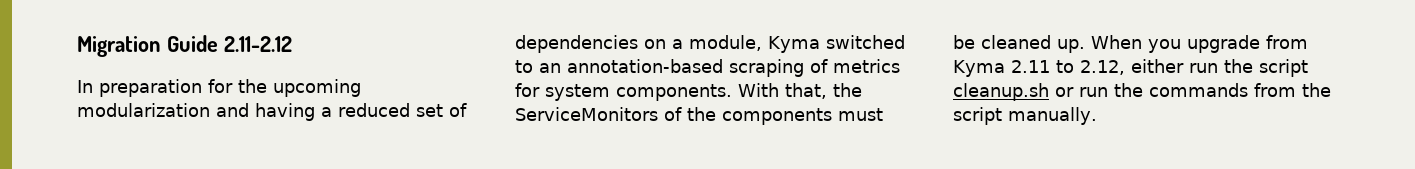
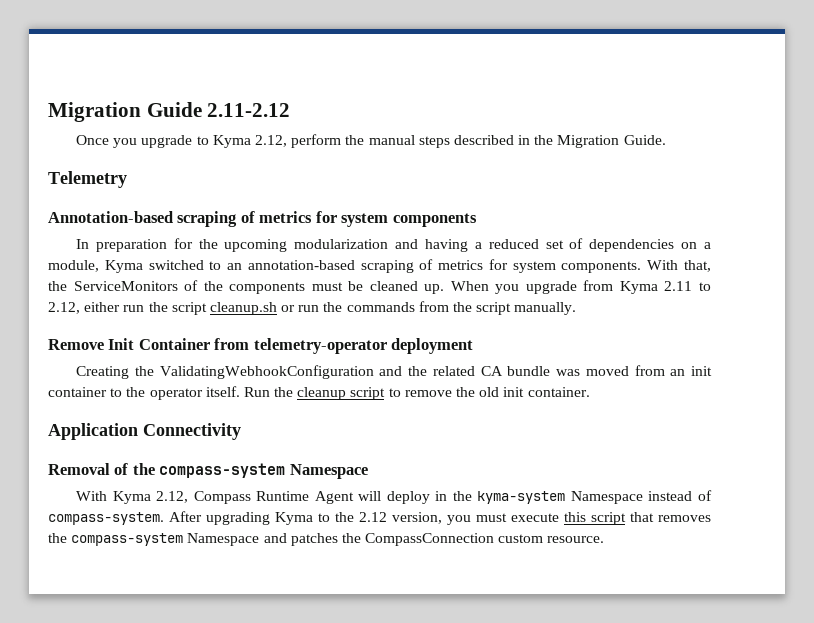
+ Once you upgrade to Kyma 2.12, perform the manual steps described in the Migration Guide.
+ Telemetry
+ Annotation-based scraping of metrics for system components
+ Remove Init Container from telemetry-operator deployment
+ Creating the ValidatingWebhookConfiguration and the related CA bundle was moved from an init container to the operator itself. Run the cleanup script to remove the old init container.
+ Application Connectivity
+ Removal of the compass-system Namespace
+ With Kyma 2.12, Compass Runtime Agent will deploy in the kyma-system Namespace instead of compass-system. After upgrading Kyma to the 2.12 version, you must execute this script that removes the compass-system Namespace and patches the CompassConnection custom resource.

